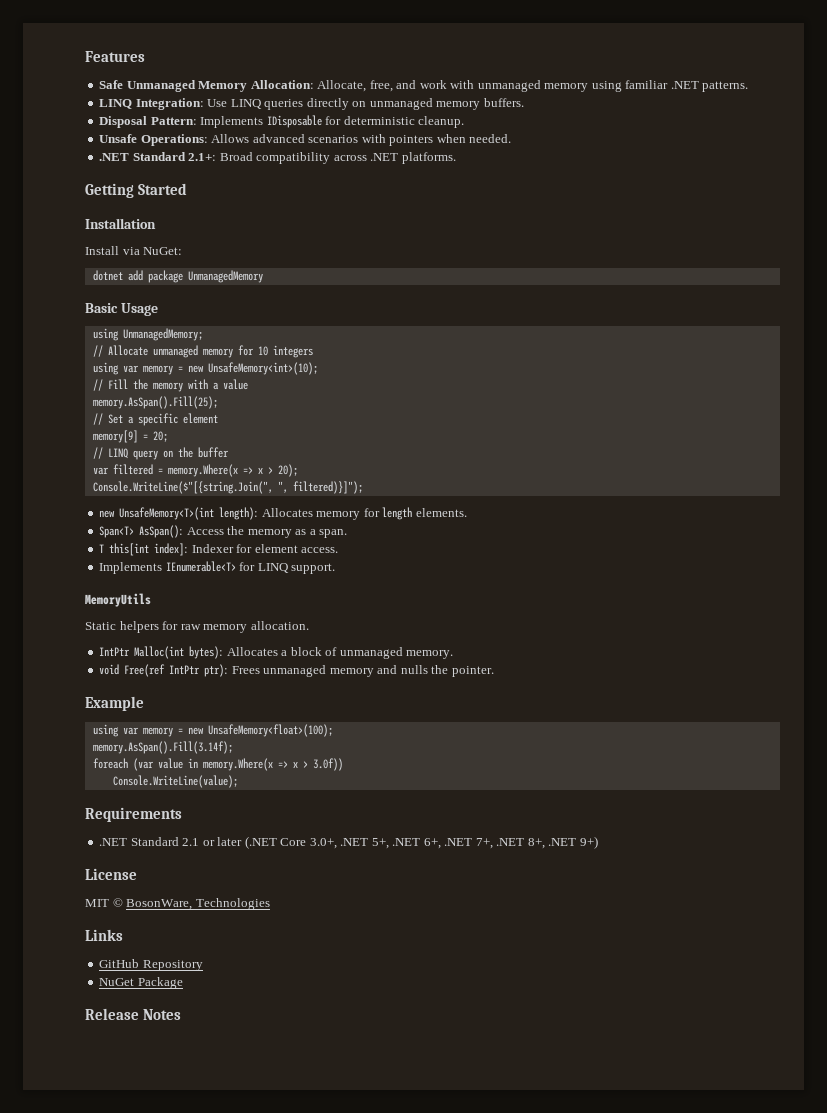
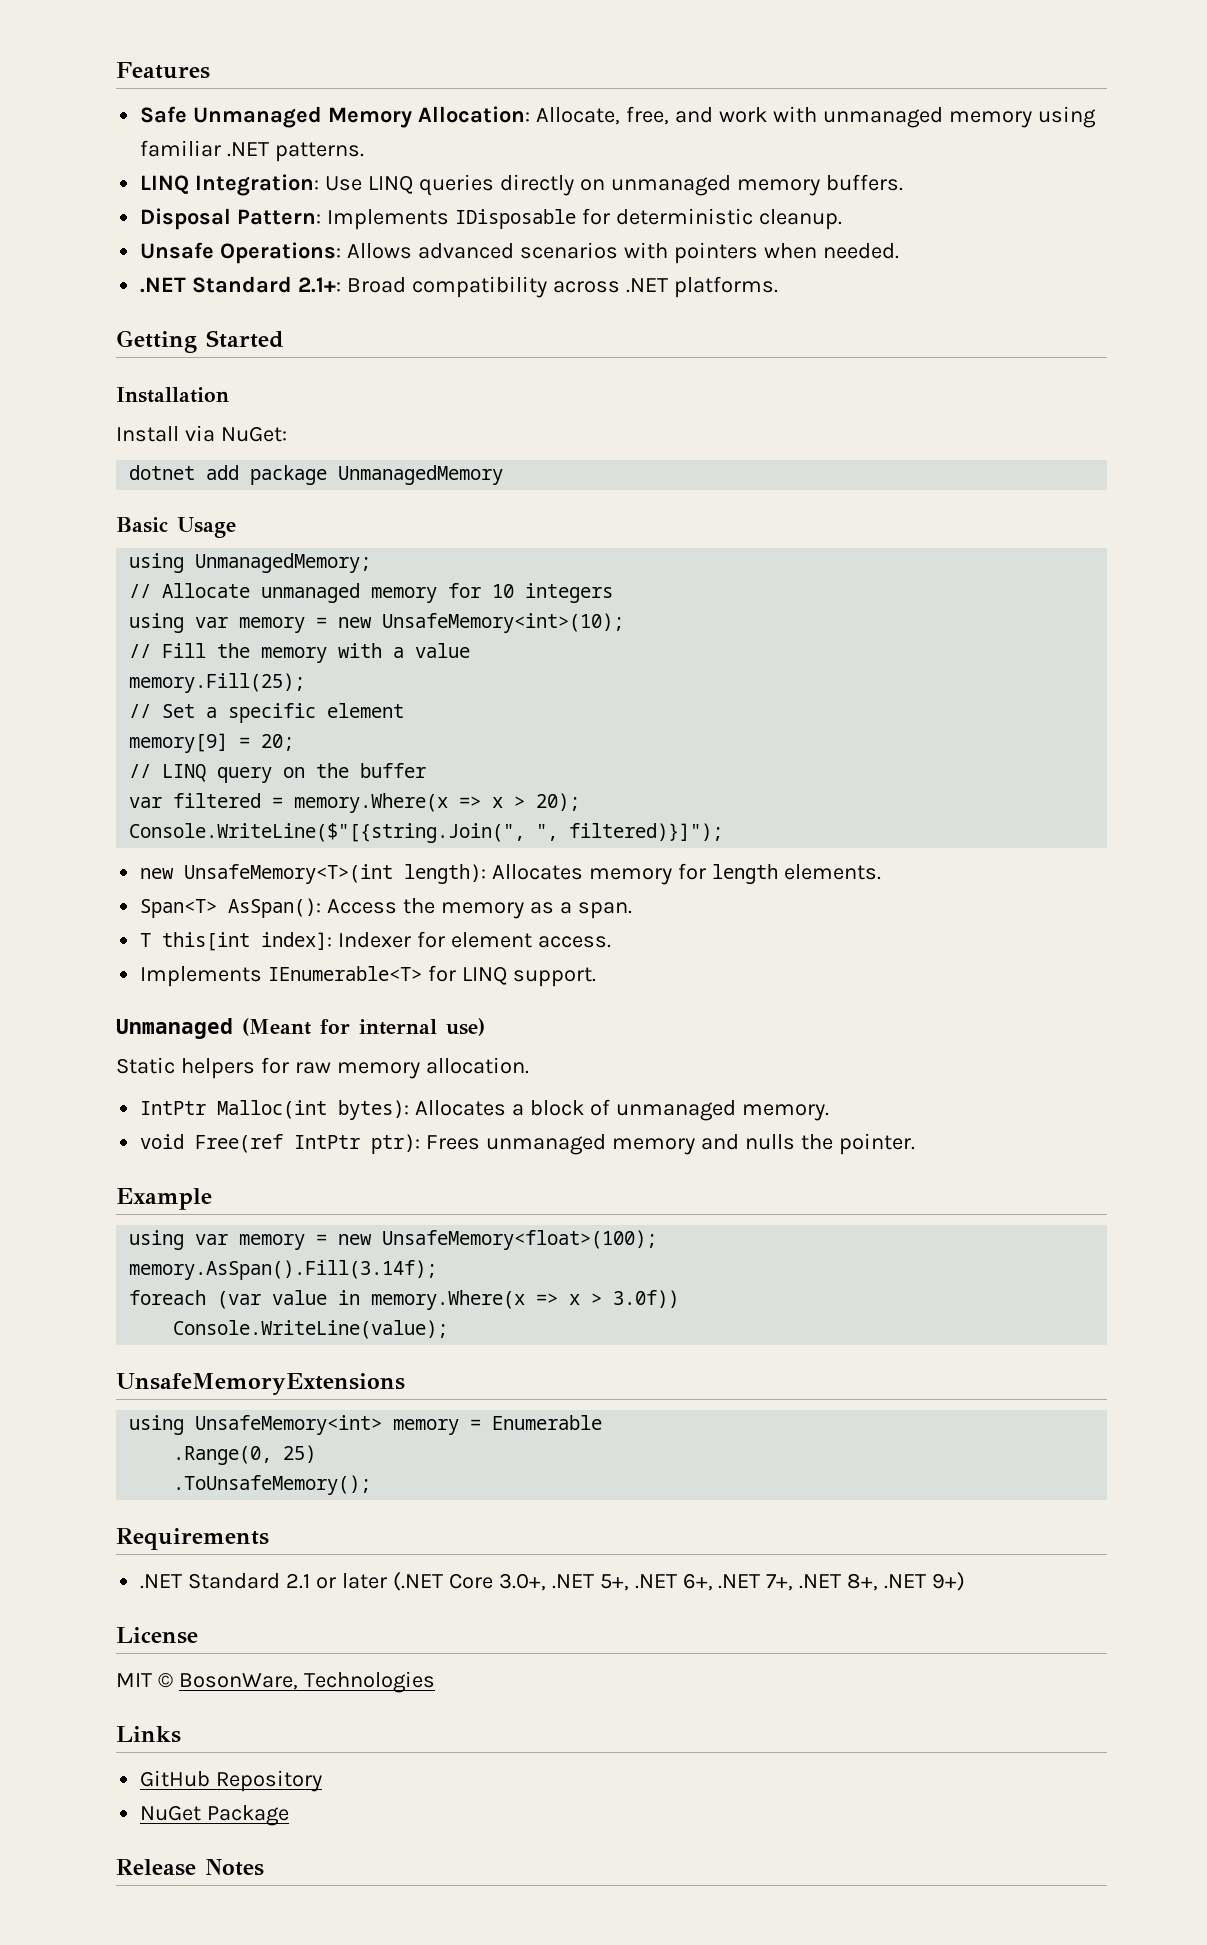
- memory.AsSpan().Fill(25);
+ memory.Fill(25);
- MemoryUtils
+ Unmanaged (Meant for internal use)
+ UnsafeMemoryExtensions
+ using UnsafeMemory<int> memory = Enumerable
+ .Range(0, 25)
+ .ToUnsafeMemory();

